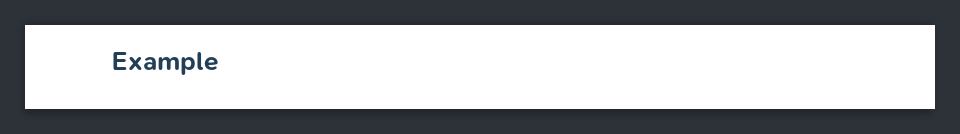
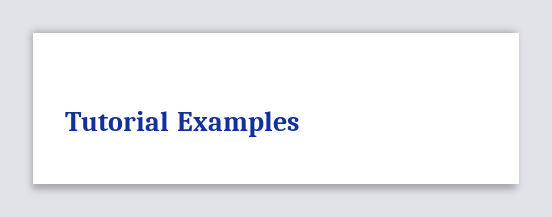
- Example
+ Tutorial Examples

